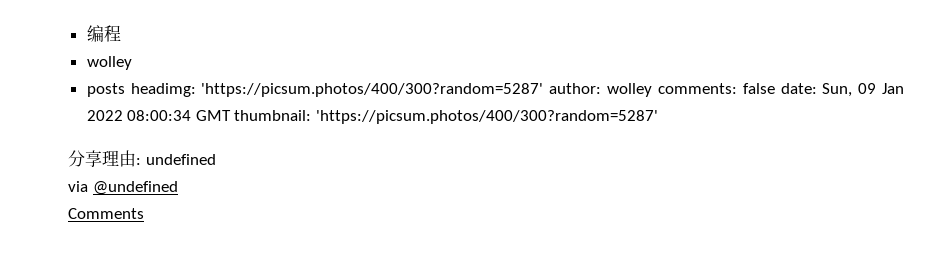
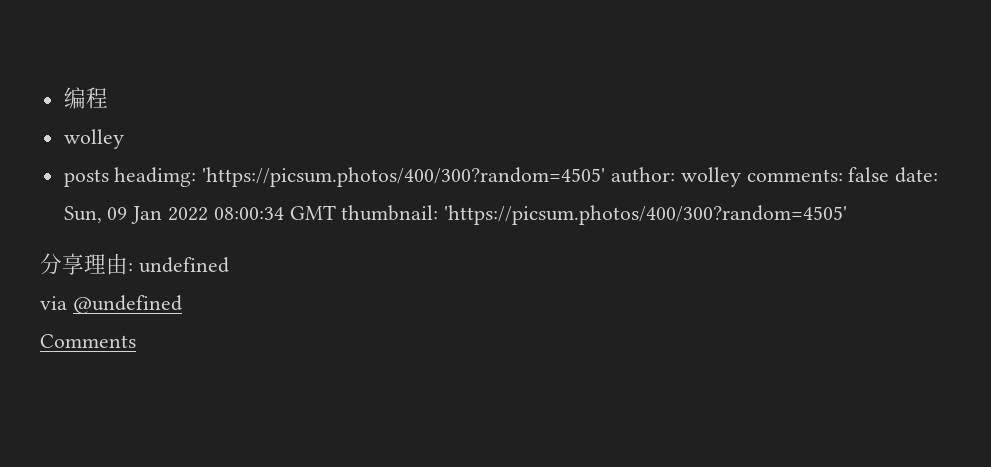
- posts headimg: 'https://picsum.photos/400/300?random=5287' author: wolley comments: false date: Sun, 09 Jan 2022 08:00:34 GMT thumbnail: 'https://picsum.photos/400/300?random=5287'
+ posts headimg: 'https://picsum.photos/400/300?random=4505' author: wolley comments: false date: Sun, 09 Jan 2022 08:00:34 GMT thumbnail: 'https://picsum.photos/400/300?random=4505'

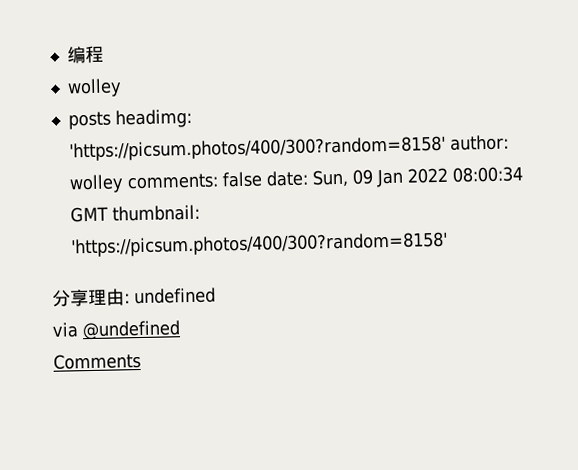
- posts headimg: 'https://picsum.photos/400/300?random=4505' author: wolley comments: false date: Sun, 09 Jan 2022 08:00:34 GMT thumbnail: 'https://picsum.photos/400/300?random=4505'
+ posts headimg: 'https://picsum.photos/400/300?random=8158' author: wolley comments: false date: Sun, 09 Jan 2022 08:00:34 GMT thumbnail: 'https://picsum.photos/400/300?random=8158'

